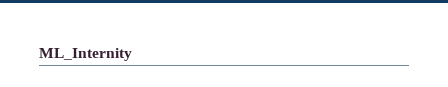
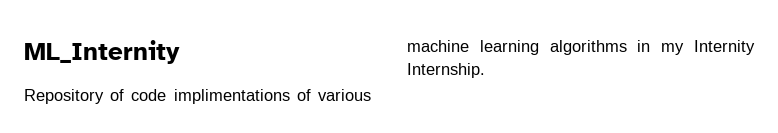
+ Repository of code implimentations of various machine learning algorithms in my Internity Internship.

